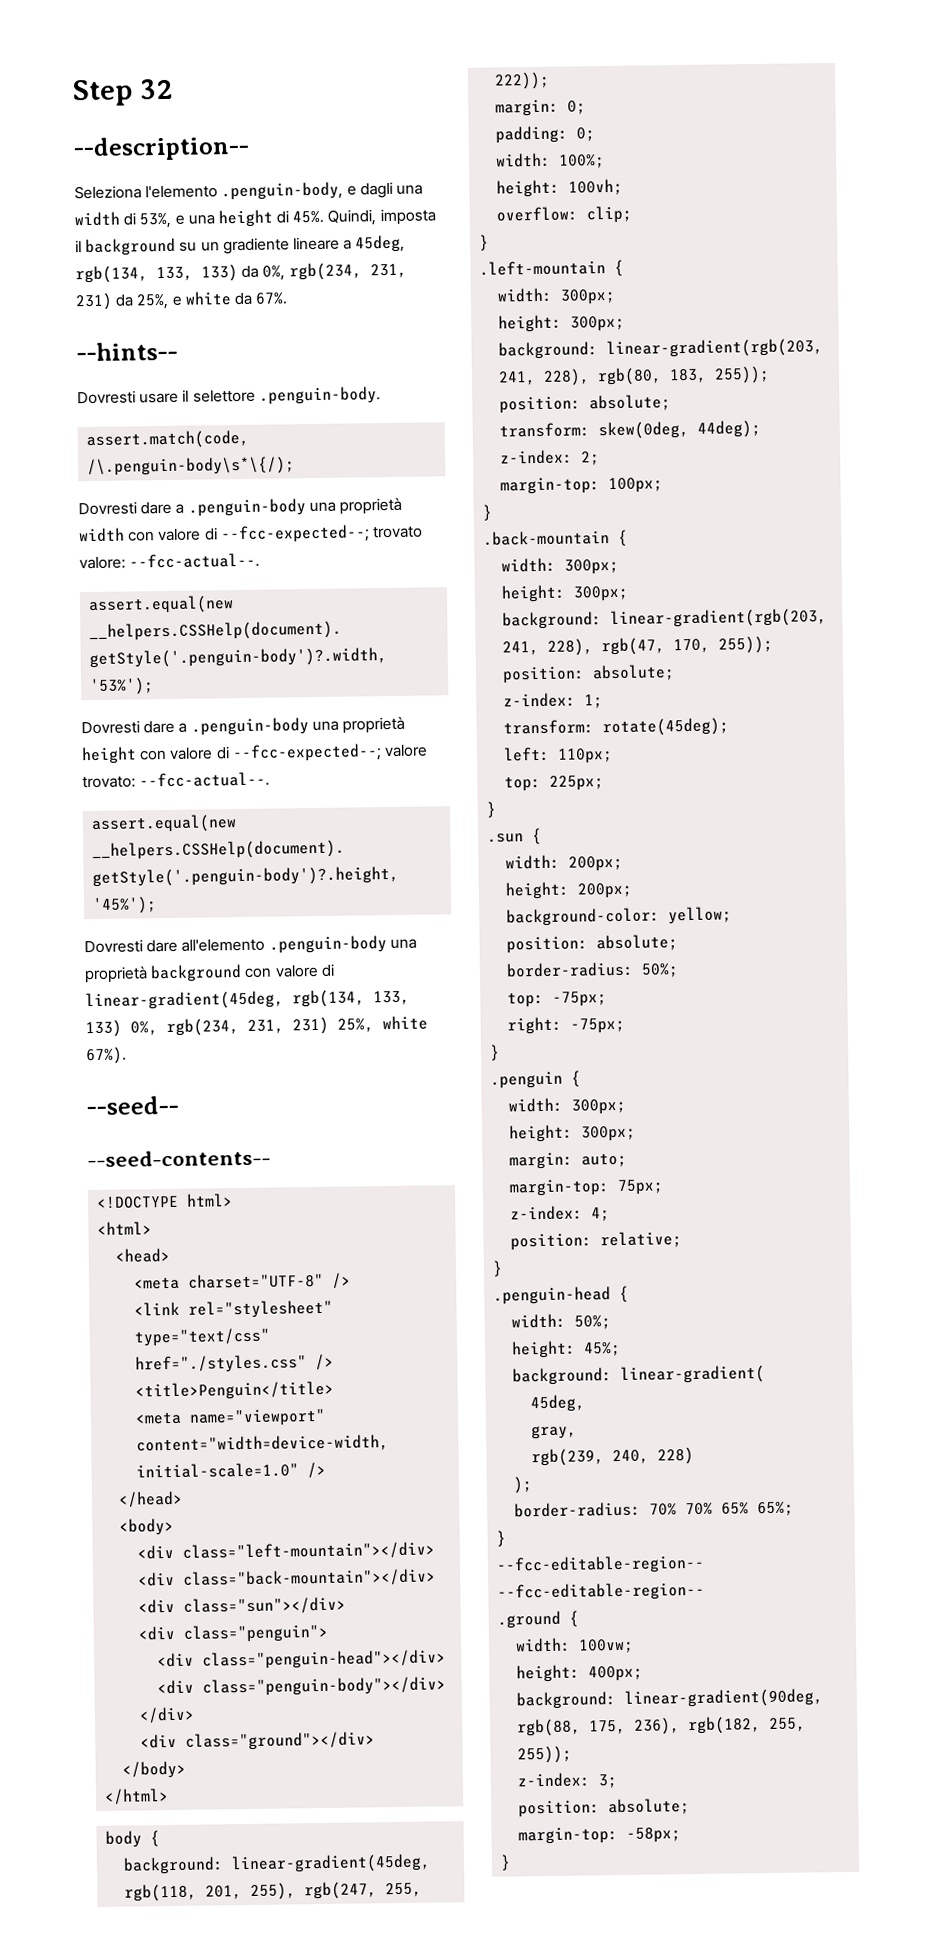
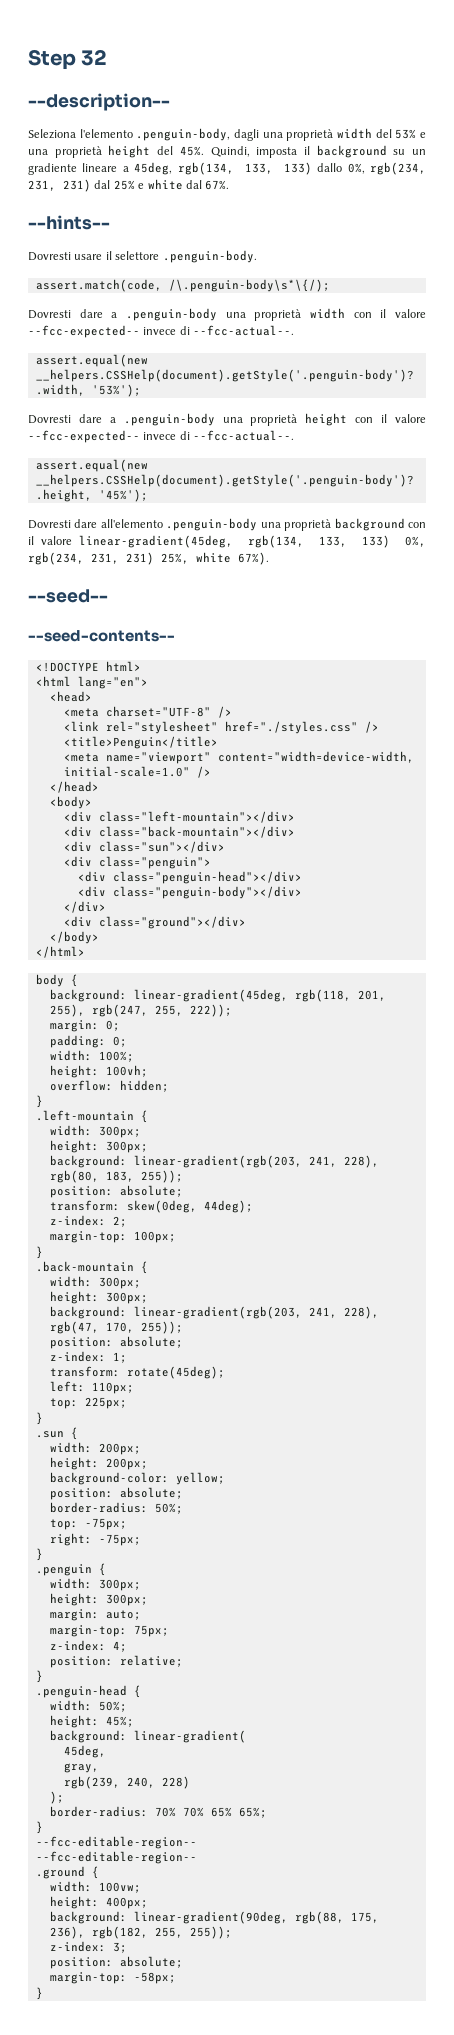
- Seleziona l'elemento .penguin-body, e dagli una width di 53%, e una height di 45%.
+ Seleziona l'elemento .penguin-body, dagli una proprietà width del 53% e una proprietà height del 45%.
- Quindi, imposta il background su un gradiente lineare a 45deg, rgb(134, 133, 133) da 0%, rgb(234, 231, 231) da 25%, e white da 67%.
+ Quindi, imposta il background su un gradiente lineare a 45deg, rgb(134, 133, 133) dallo 0%, rgb(234, 231, 231) dal 25% e white dal 67%.
- Dovresti dare a .penguin-body una proprietà width con valore di --fcc-expected--; trovato valore: --fcc-actual--.
+ Dovresti dare a .penguin-body una proprietà width con il valore --fcc-expected-- invece di --fcc-actual--.
- Dovresti dare a .penguin-body una proprietà height con valore di --fcc-expected--; valore trovato: --fcc-actual--.
+ Dovresti dare a .penguin-body una proprietà height con il valore --fcc-expected-- invece di --fcc-actual--.
- Dovresti dare all'elemento .penguin-body una proprietà background con valore di linear-gradient(45deg, rgb(134, 133, 133) 0%, rgb(234, 231, 231) 25%, white 67%).
+ Dovresti dare all'elemento .penguin-body una proprietà background con il valore linear-gradient(45deg, rgb(134, 133, 133) 0%, rgb(234, 231, 231) 25%, white 67%).
- <html>
+ <html lang="en">
- <link rel="stylesheet" type="text/css" href="./styles.css" />
+ <link rel="stylesheet" href="./styles.css" />
- overflow: clip;
+ overflow: hidden;

